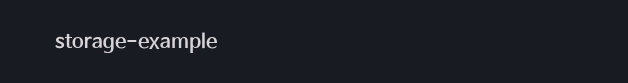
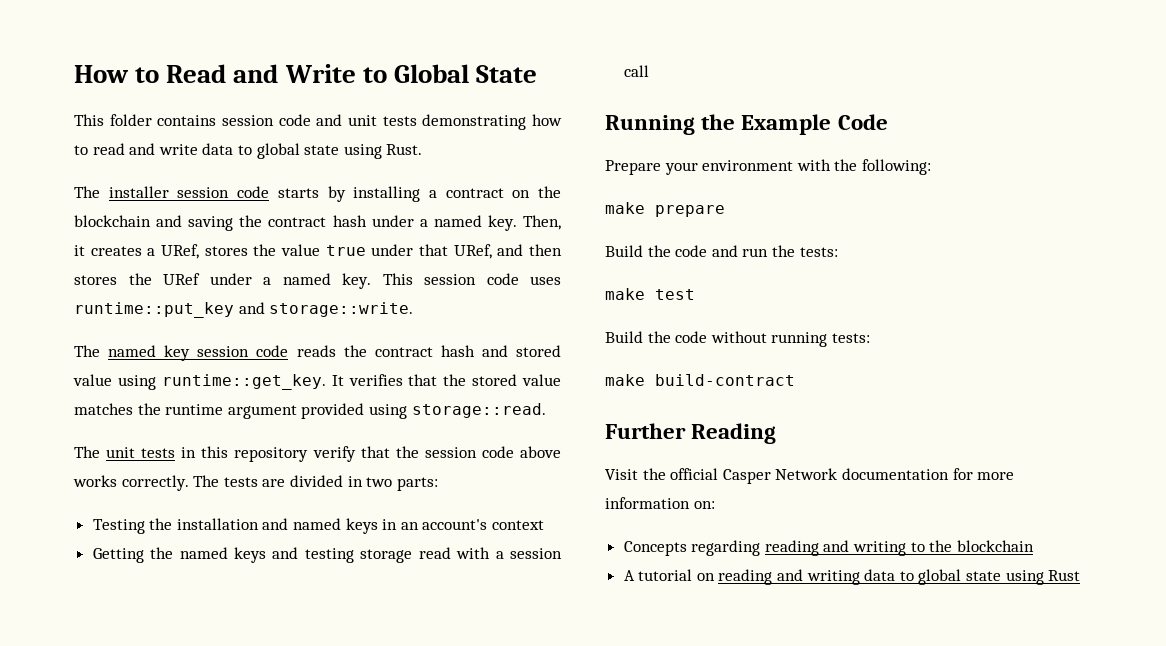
- storage-example
+ How to Read and Write to Global State
+ This folder contains session code and unit tests demonstrating how to read and write data to global state using Rust.
+ The installer session code starts by installing a contract on the blockchain and saving the contract hash under a named key. Then, it creates a URef, stores the value true under that URef, and then stores the URef under a named key. This session code uses runtime::put_key and storage::write.
+ The named key session code reads the contract hash and stored value using runtime::get_key. It verifies that the stored value matches the runtime argument provided using storage::read.
+ The unit tests in this repository verify that the session code above works correctly. The tests are divided in two parts:
+ Testing the installation and named keys in an account's context
+ Getting the named keys and testing storage read with a session call
+ Running the Example Code
+ Prepare your environment with the following:
+ make prepare
+ Build the code and run the tests:
+ make test
+ Build the code without running tests:
+ make build-contract
+ Further Reading
+ Visit the official Casper Network documentation for more information on:
+ Concepts regarding reading and writing to the blockchain
+ A tutorial on reading and writing data to global state using Rust

